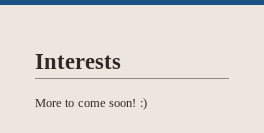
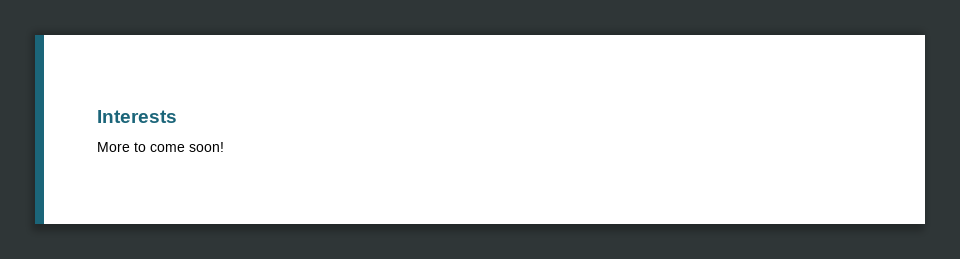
- More to come soon! :)
+ More to come soon!

